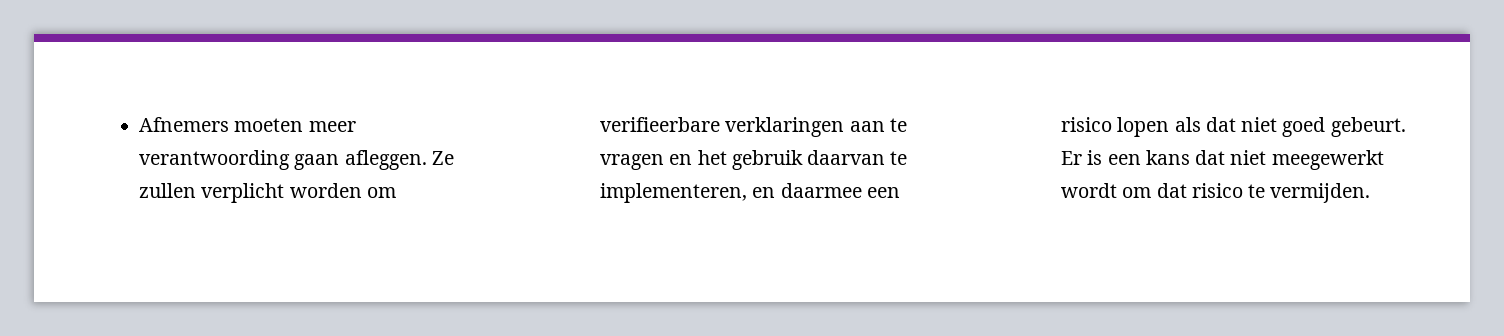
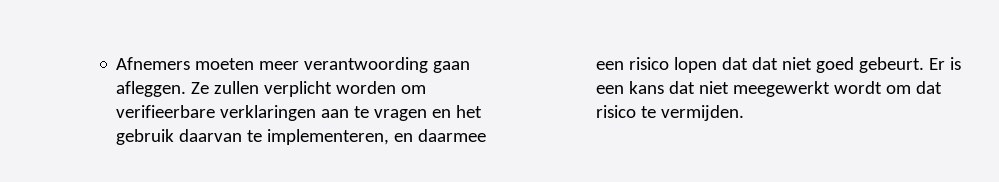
- Ze zullen verplicht worden om verifieerbare verklaringen aan te vragen en het gebruik daarvan te implementeren, en daarmee een risico lopen als dat niet goed gebeurt.
+ Ze zullen verplicht worden om verifieerbare verklaringen aan te vragen en het gebruik daarvan te implementeren, en daarmee een risico lopen dat dat niet goed gebeurt.

